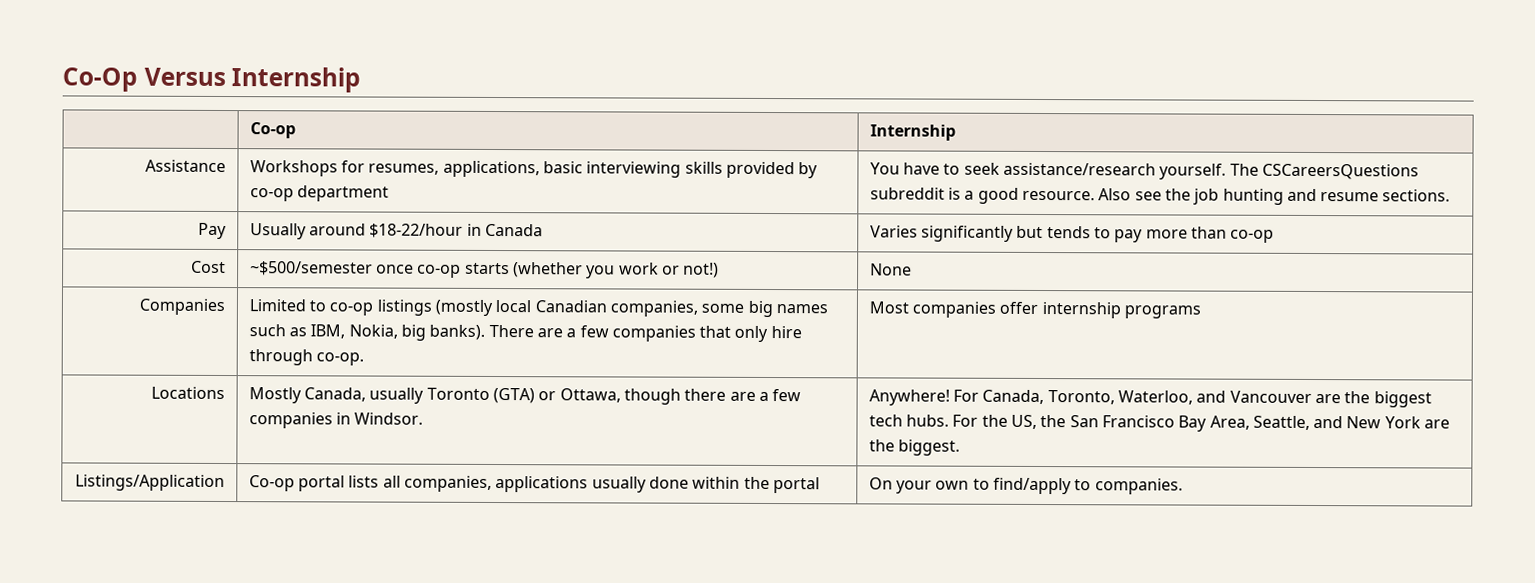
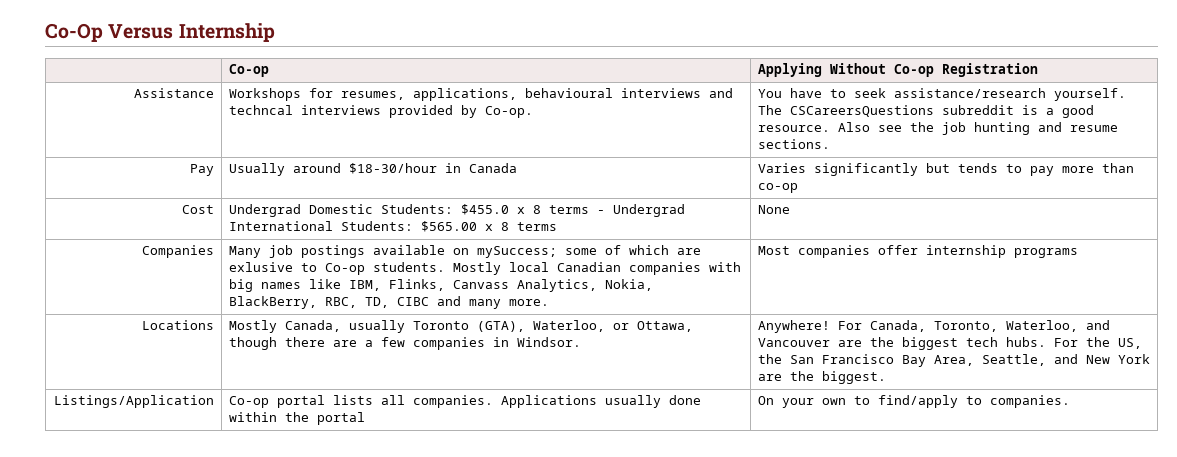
- | Co-op | Internship
+ | Co-op | Applying Without Co-op Registration
- Assistance | Workshops for resumes, applications, basic interviewing skills provided by co-op department | You have to seek assistance/research yourself. The CSCareersQuestions subreddit is a good resource. Also see the job hunting and resume sections.
+ Assistance | Workshops for resumes, applications, behavioural interviews and techncal interviews provided by Co-op. | You have to seek assistance/research yourself. The CSCareersQuestions subreddit is a good resource. Also see the job hunting and resume sections.
- Pay | Usually around $18-22/hour in Canada | Varies significantly but tends to pay more than co-op
+ Pay | Usually around $18-30/hour in Canada | Varies significantly but tends to pay more than co-op
- Cost | ~$500/semester once co-op starts (whether you work or not!) | None
- Companies | Limited to co-op listings (mostly local Canadian companies, some big names such as IBM, Nokia, big banks). There are a few companies that only hire through co-op. | Most companies offer internship programs
+ Cost | Undergrad Domestic Students: $455.0 x 8 terms - Undergrad International Students: $565.00 x 8 terms | None
+ Companies | Many job postings available on mySuccess; some of which are exlusive to Co-op students. Mostly local Canadian companies with big names like IBM, Flinks, Canvass Analytics, Nokia, BlackBerry, RBC, TD, CIBC and many more. | Most companies offer internship programs
- Mostly Canada, usually Toronto (GTA) or Ottawa, though there are a few companies in Windsor.
+ Mostly Canada, usually Toronto (GTA), Waterloo, or Ottawa, though there are a few companies in Windsor.
- Listings/Application | Co-op portal lists all companies, applications usually done within the portal | On your own to find/apply to companies.
+ Listings/Application | Co-op portal lists all companies. Applications usually done within the portal | On your own to find/apply to companies.

